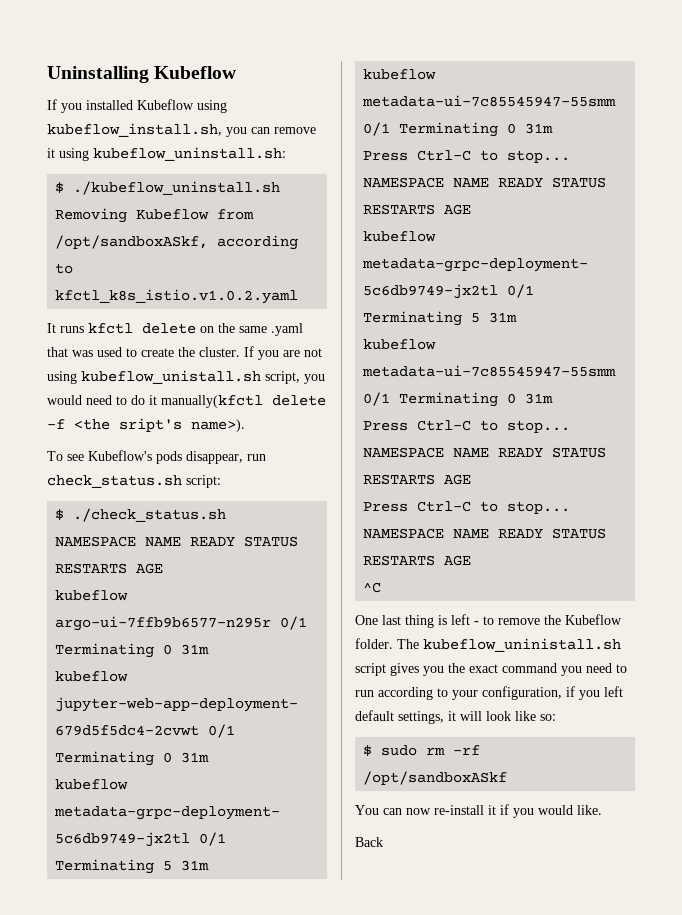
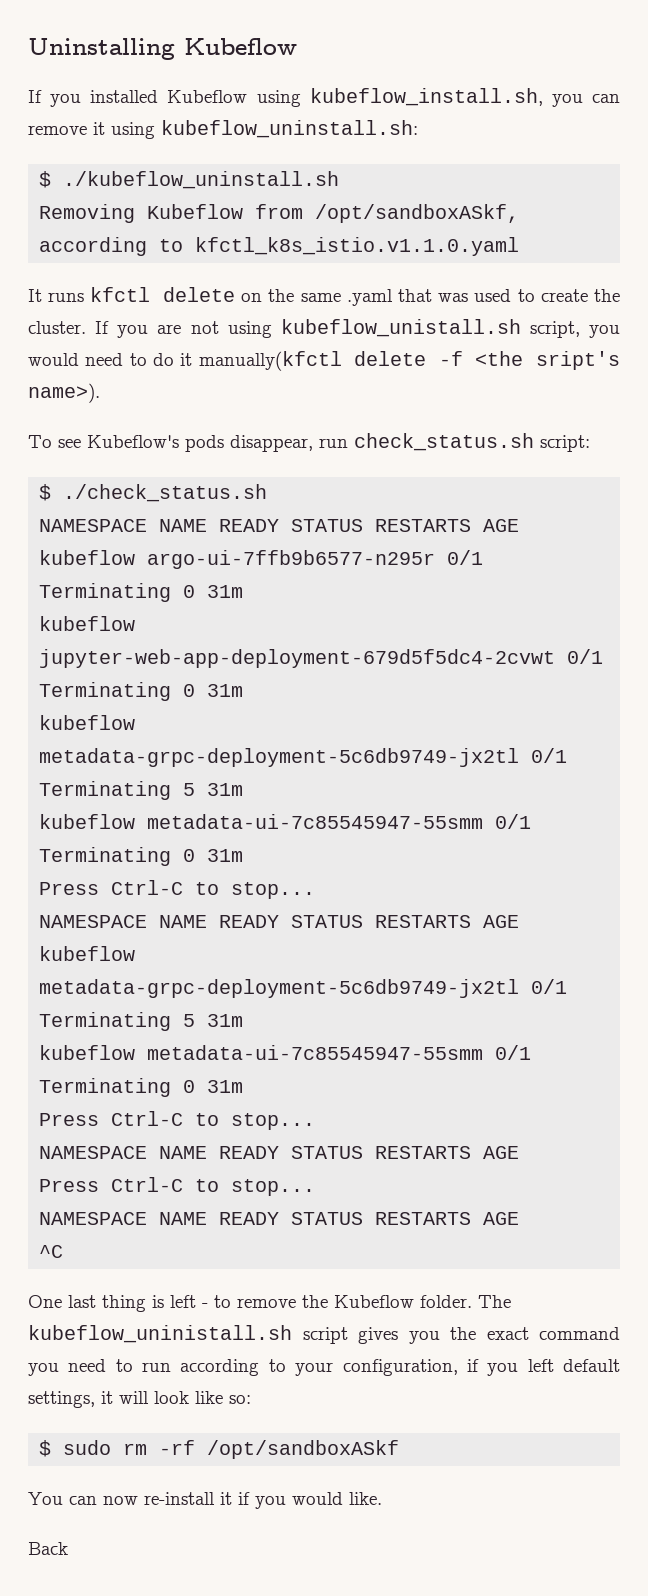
- Removing Kubeflow from /opt/sandboxASkf, according to kfctl_k8s_istio.v1.0.2.yaml
+ Removing Kubeflow from /opt/sandboxASkf, according to kfctl_k8s_istio.v1.1.0.yaml

